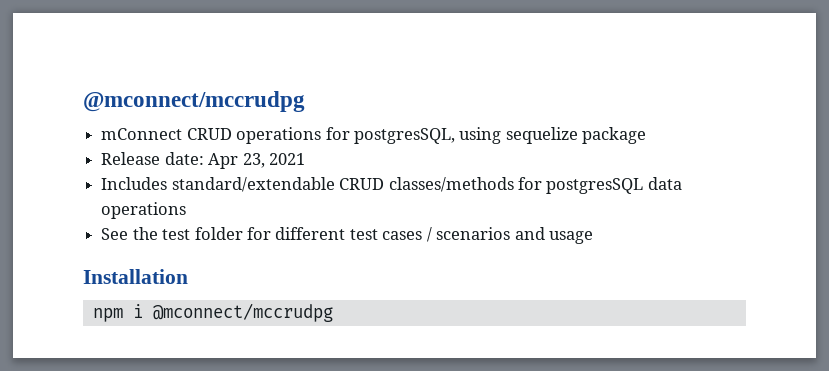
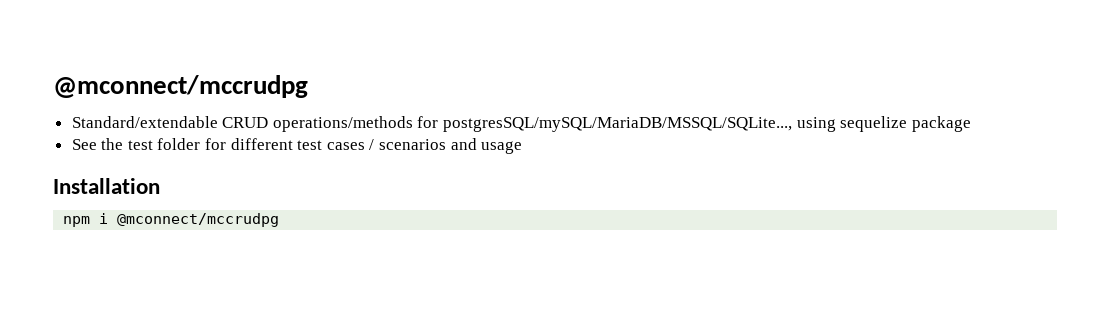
- mConnect CRUD operations for postgresSQL, using sequelize package
- Release date: Apr 23, 2021
- Includes standard/extendable CRUD classes/methods for postgresSQL data operations
+ Standard/extendable CRUD operations/methods for postgresSQL/mySQL/MariaDB/MSSQL/SQLite..., using sequelize package

